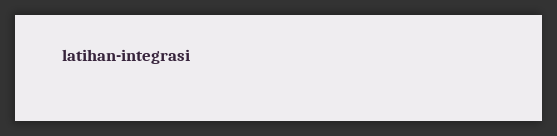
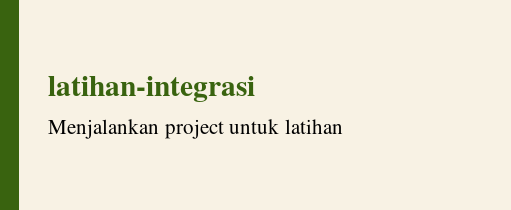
+ Menjalankan project untuk latihan

